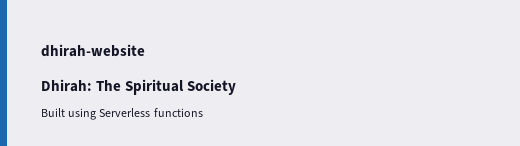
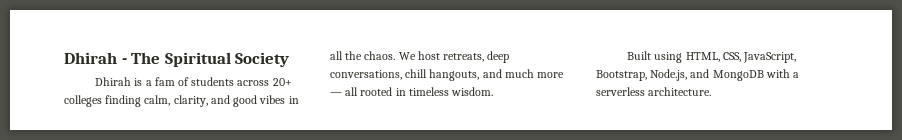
- dhirah-website
- Dhirah: The Spiritual Society
+ Dhirah - The Spiritual Society
- Built using Serverless functions
+ Dhirah is a fam of students across 20+ colleges finding calm, clarity, and good vibes in all the chaos. We host retreats, deep conversations, chill hangouts, and much more — all rooted in timeless wisdom.
+ Built using HTML, CSS, JavaScript, Bootstrap, Node.js, and MongoDB with a serverless architecture.

